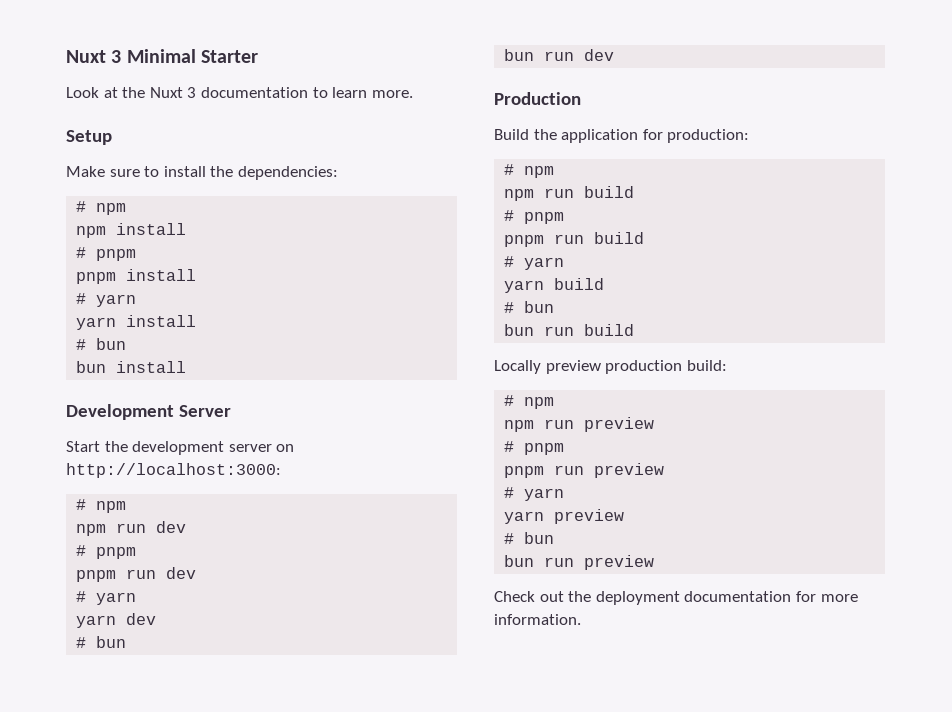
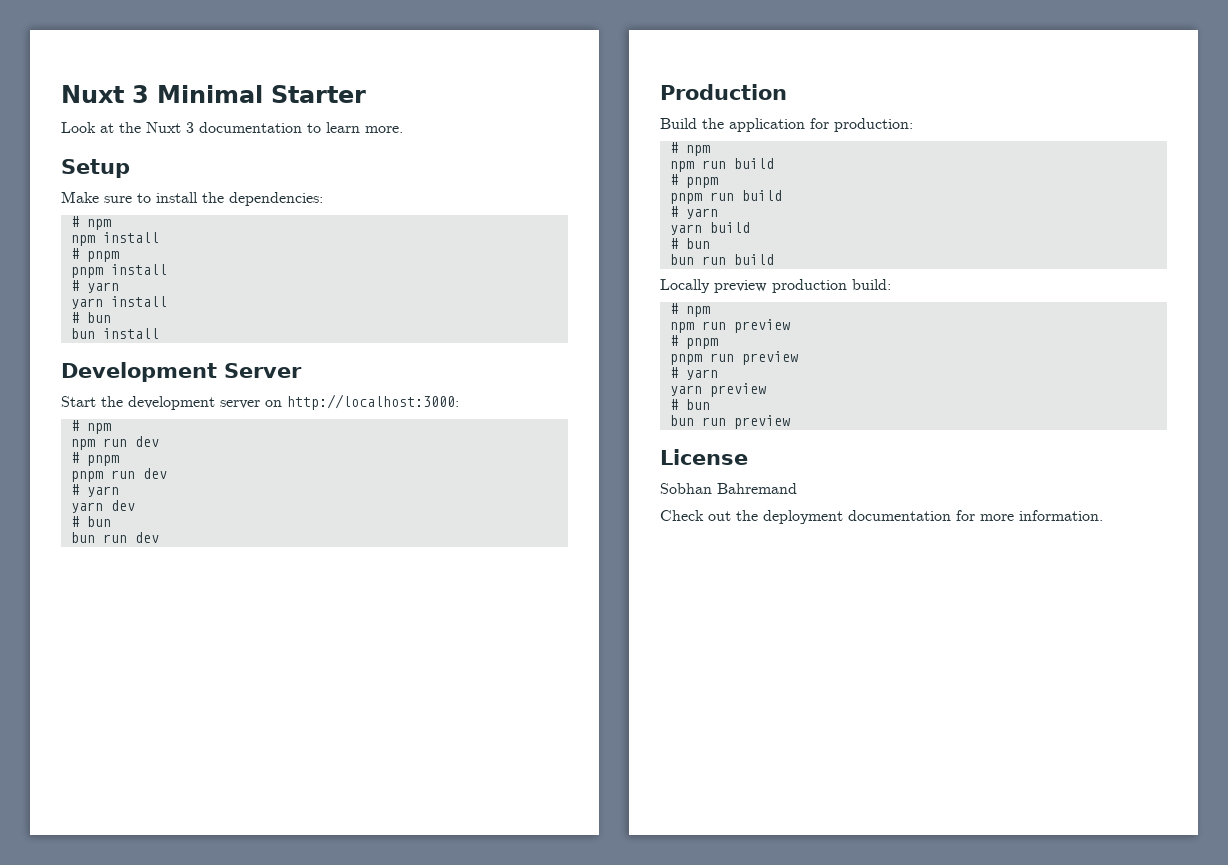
+ License
+ Sobhan Bahremand

